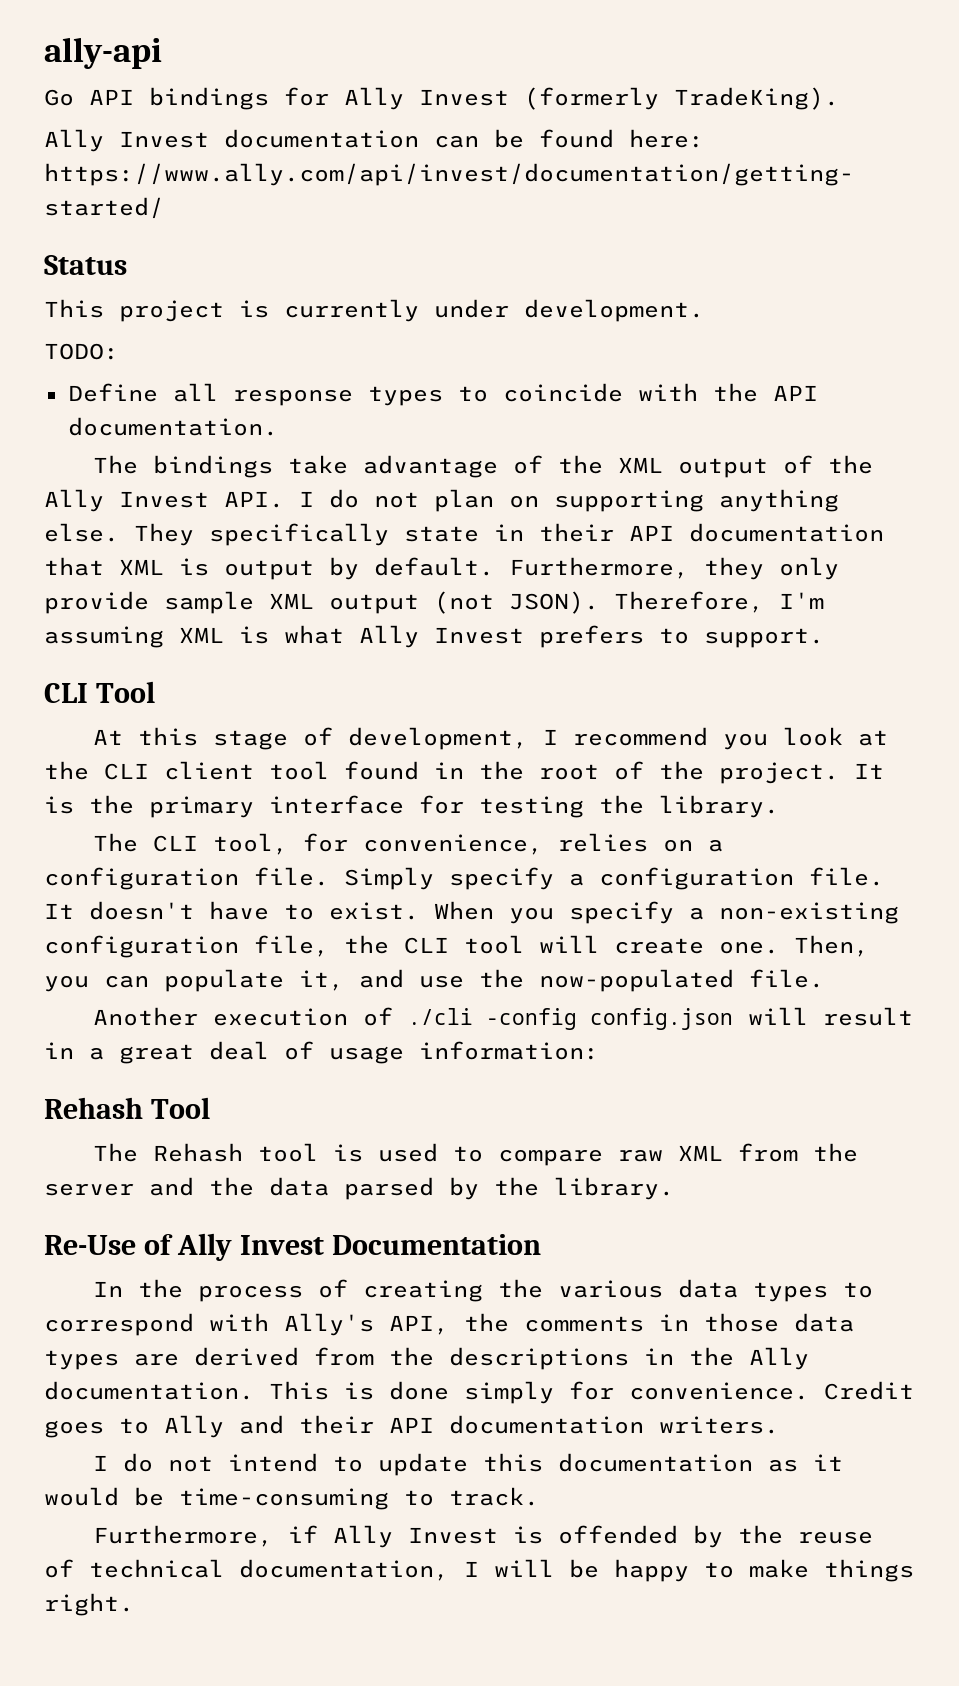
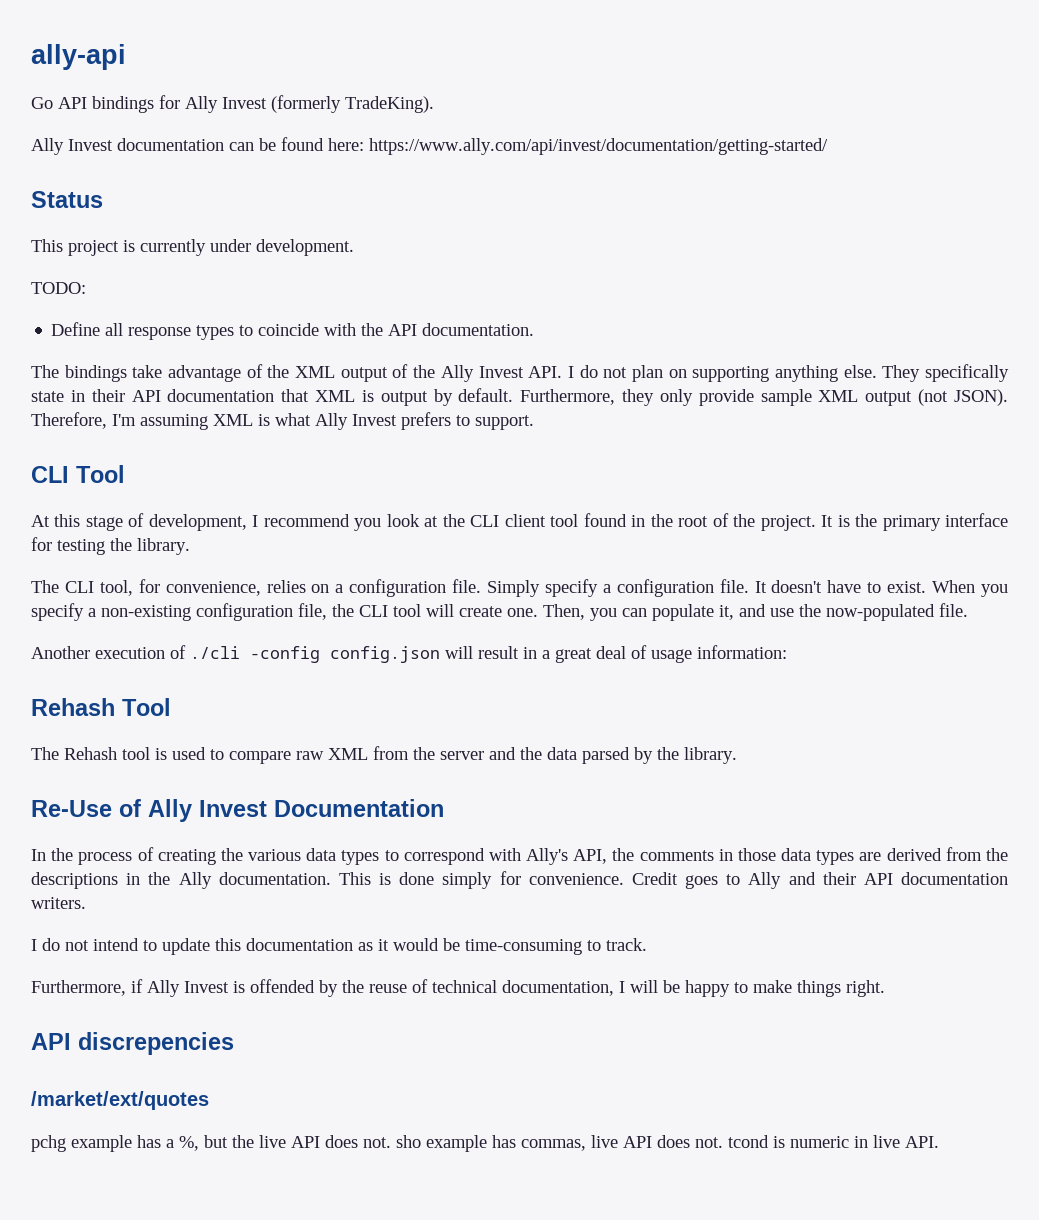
+ API discrepencies
+ /market/ext/quotes
+ pchg example has a %, but the live API does not. sho example has commas, live API does not. tcond is numeric in live API.

